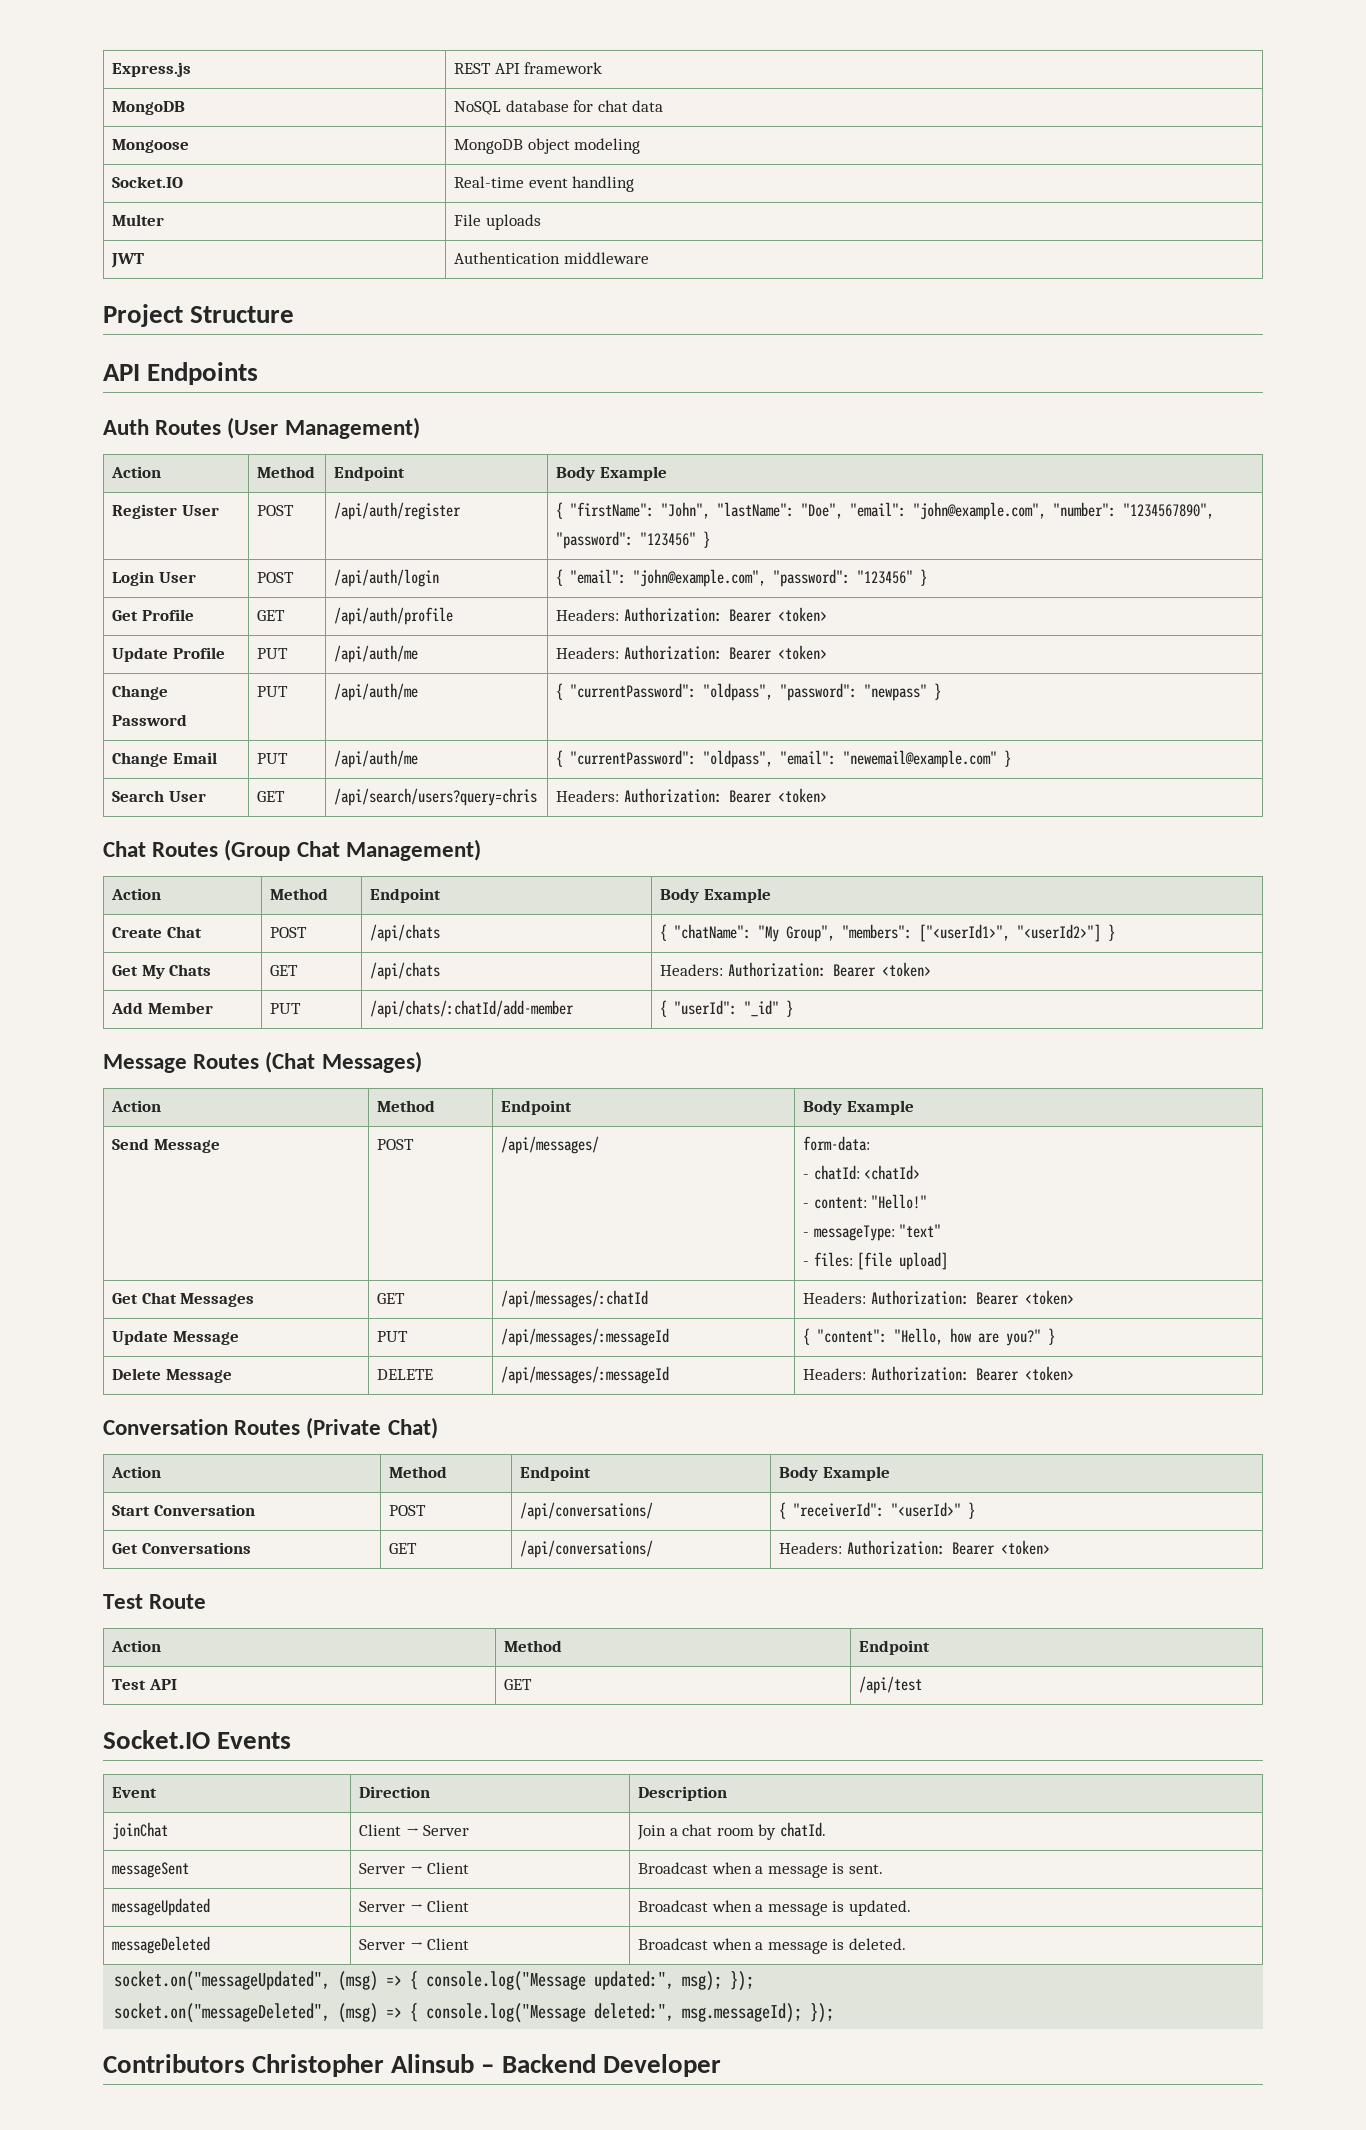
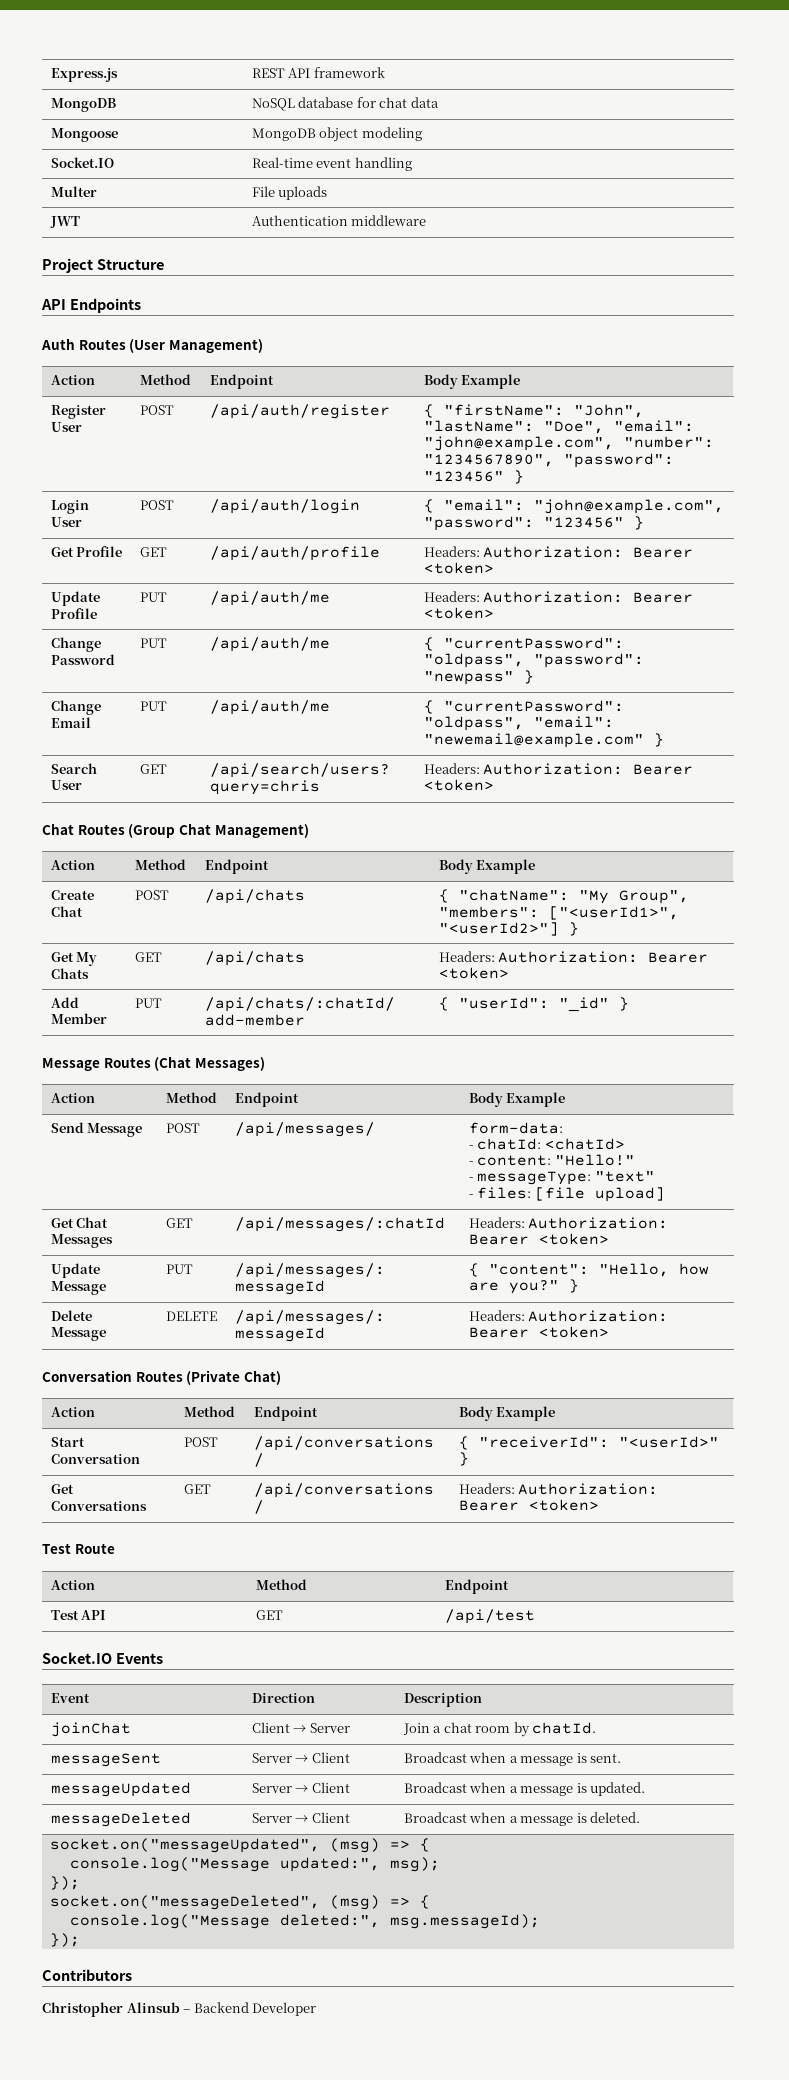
- socket.on("messageUpdated", (msg) => { console.log("Message updated:", msg); });
+ socket.on("messageUpdated", (msg) => {
+ console.log("Message updated:", msg);
+ });
- socket.on("messageDeleted", (msg) => { console.log("Message deleted:", msg.messageId); });
+ socket.on("messageDeleted", (msg) => {
+ console.log("Message deleted:", msg.messageId);
+ });
- Contributors Christopher Alinsub – Backend Developer
+ Contributors
+ Christopher Alinsub – Backend Developer

